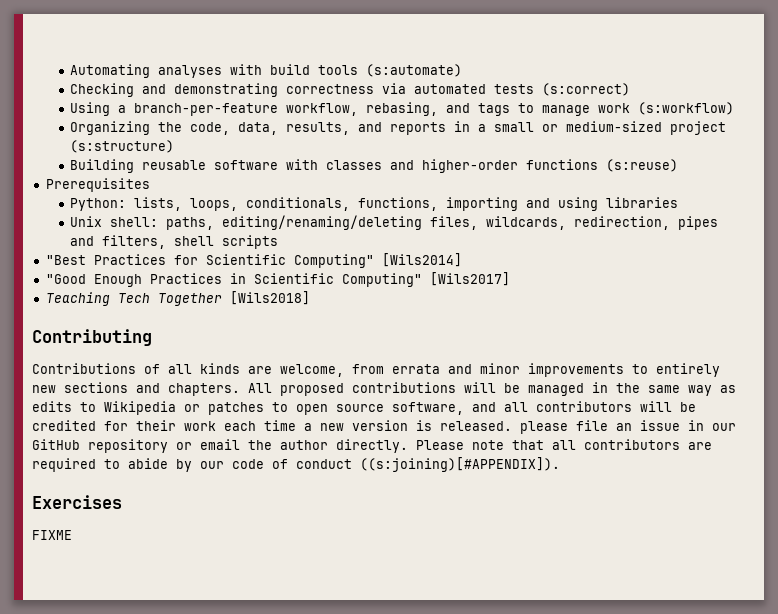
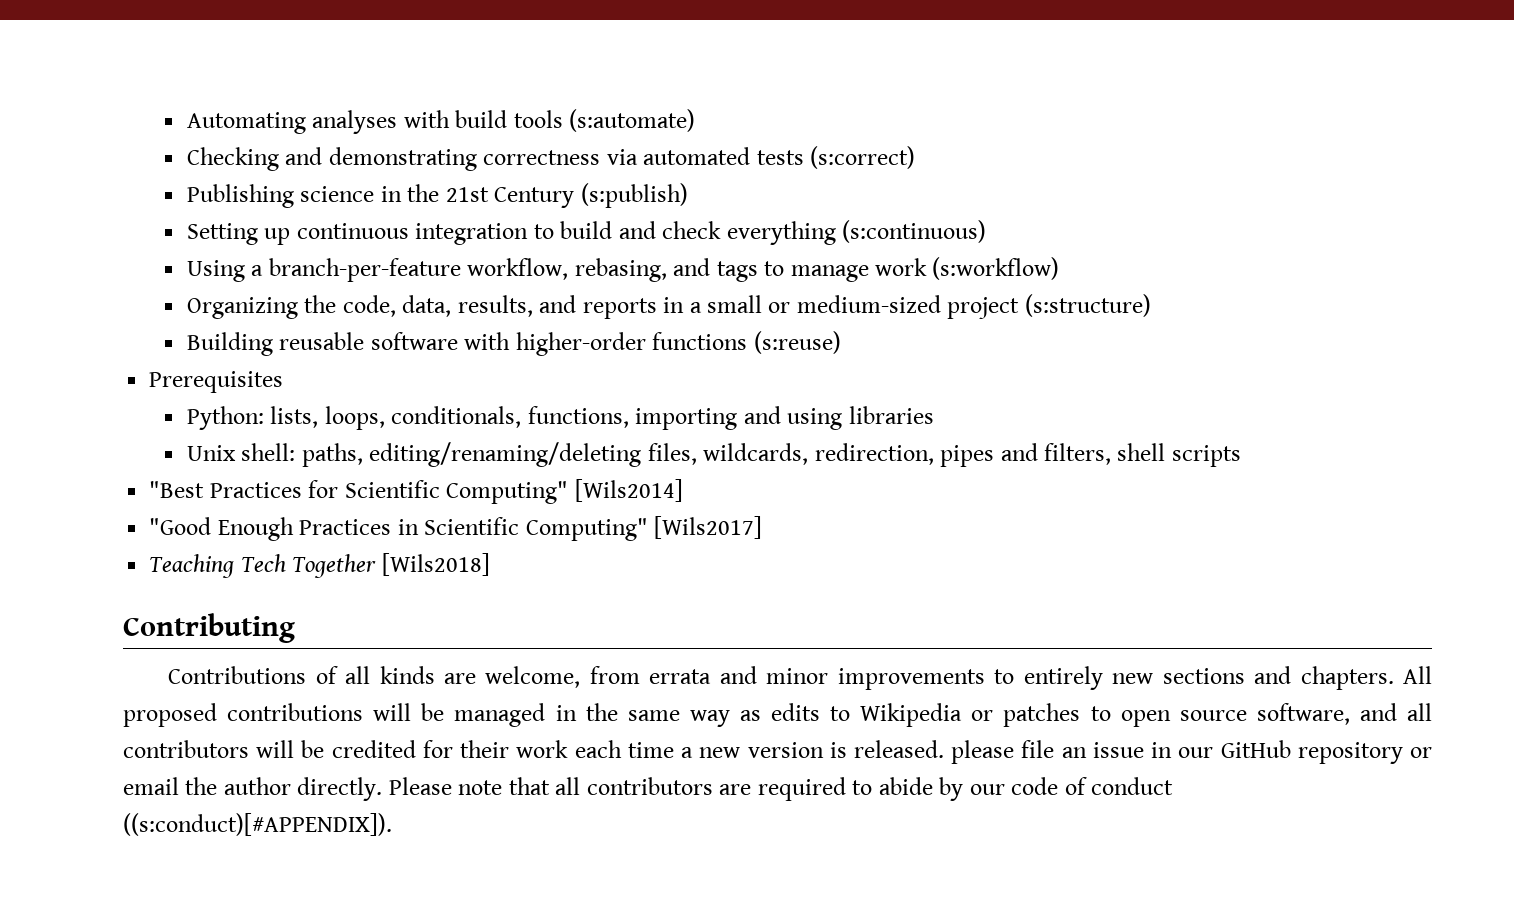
+ Publishing science in the 21st Century (s:publish)
+ Setting up continuous integration to build and check everything (s:continuous)
- Building reusable software with classes and higher-order functions (s:reuse)
+ Building reusable software with higher-order functions (s:reuse)
- Please note that all contributors are required to abide by our code of conduct ((s:joining)[#APPENDIX]).
- Exercises
- FIXME
+ Please note that all contributors are required to abide by our code of conduct ((s:conduct)[#APPENDIX]).

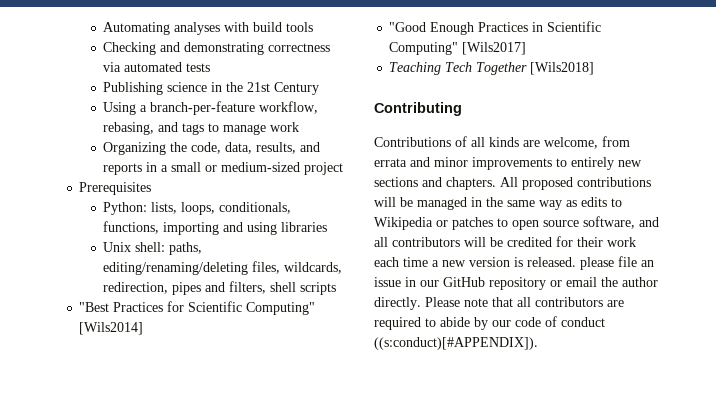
- Automating analyses with build tools (s:automate)
+ Automating analyses with build tools
- Checking and demonstrating correctness via automated tests (s:correct)
+ Checking and demonstrating correctness via automated tests
- Publishing science in the 21st Century (s:publish)
- Setting up continuous integration to build and check everything (s:continuous)
+ Publishing science in the 21st Century
- Using a branch-per-feature workflow, rebasing, and tags to manage work (s:workflow)
+ Using a branch-per-feature workflow, rebasing, and tags to manage work
- Organizing the code, data, results, and reports in a small or medium-sized project (s:structure)
- Building reusable software with higher-order functions (s:reuse)
+ Organizing the code, data, results, and reports in a small or medium-sized project

